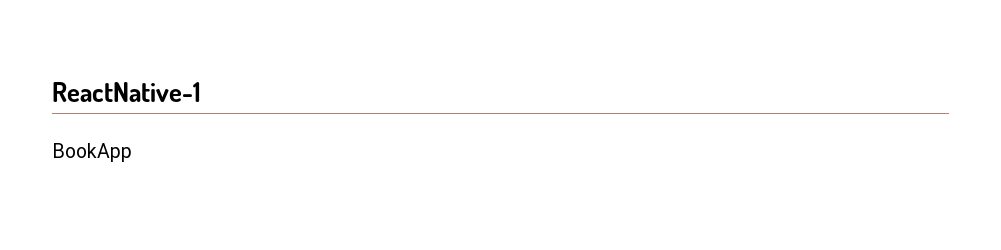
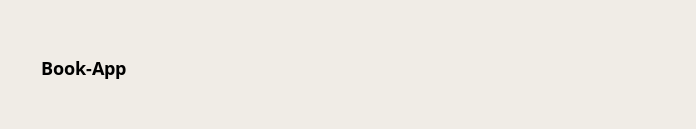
- ReactNative-1
- BookApp
+ Book-App

